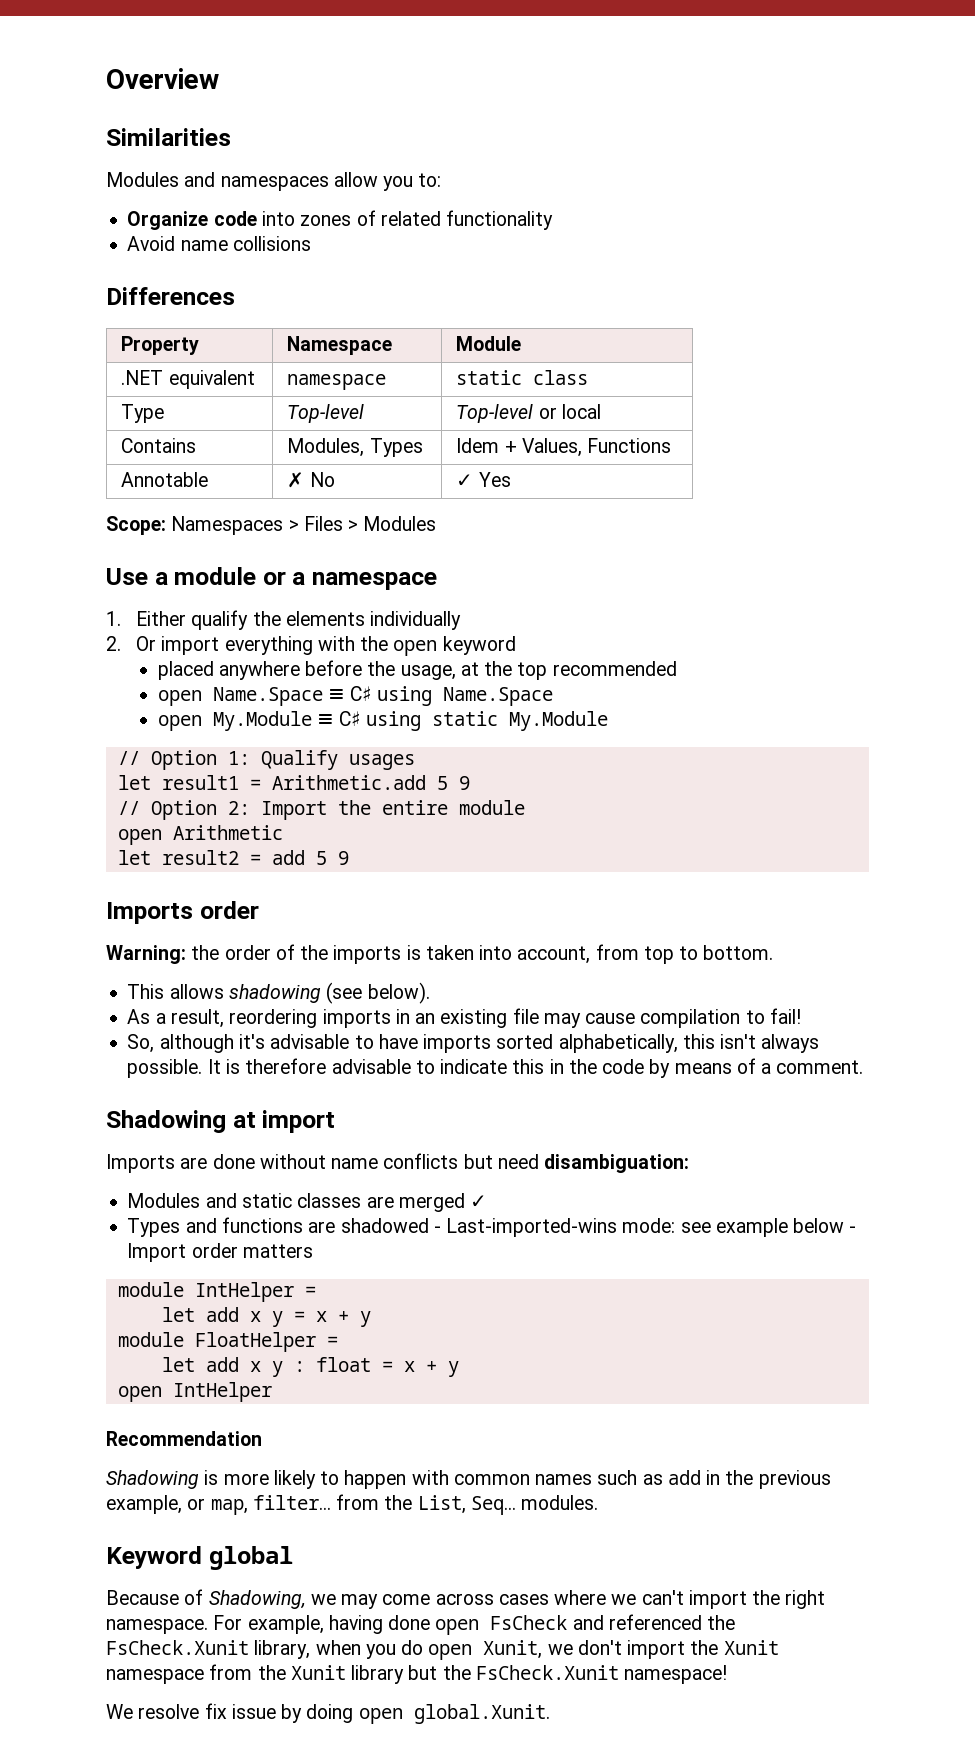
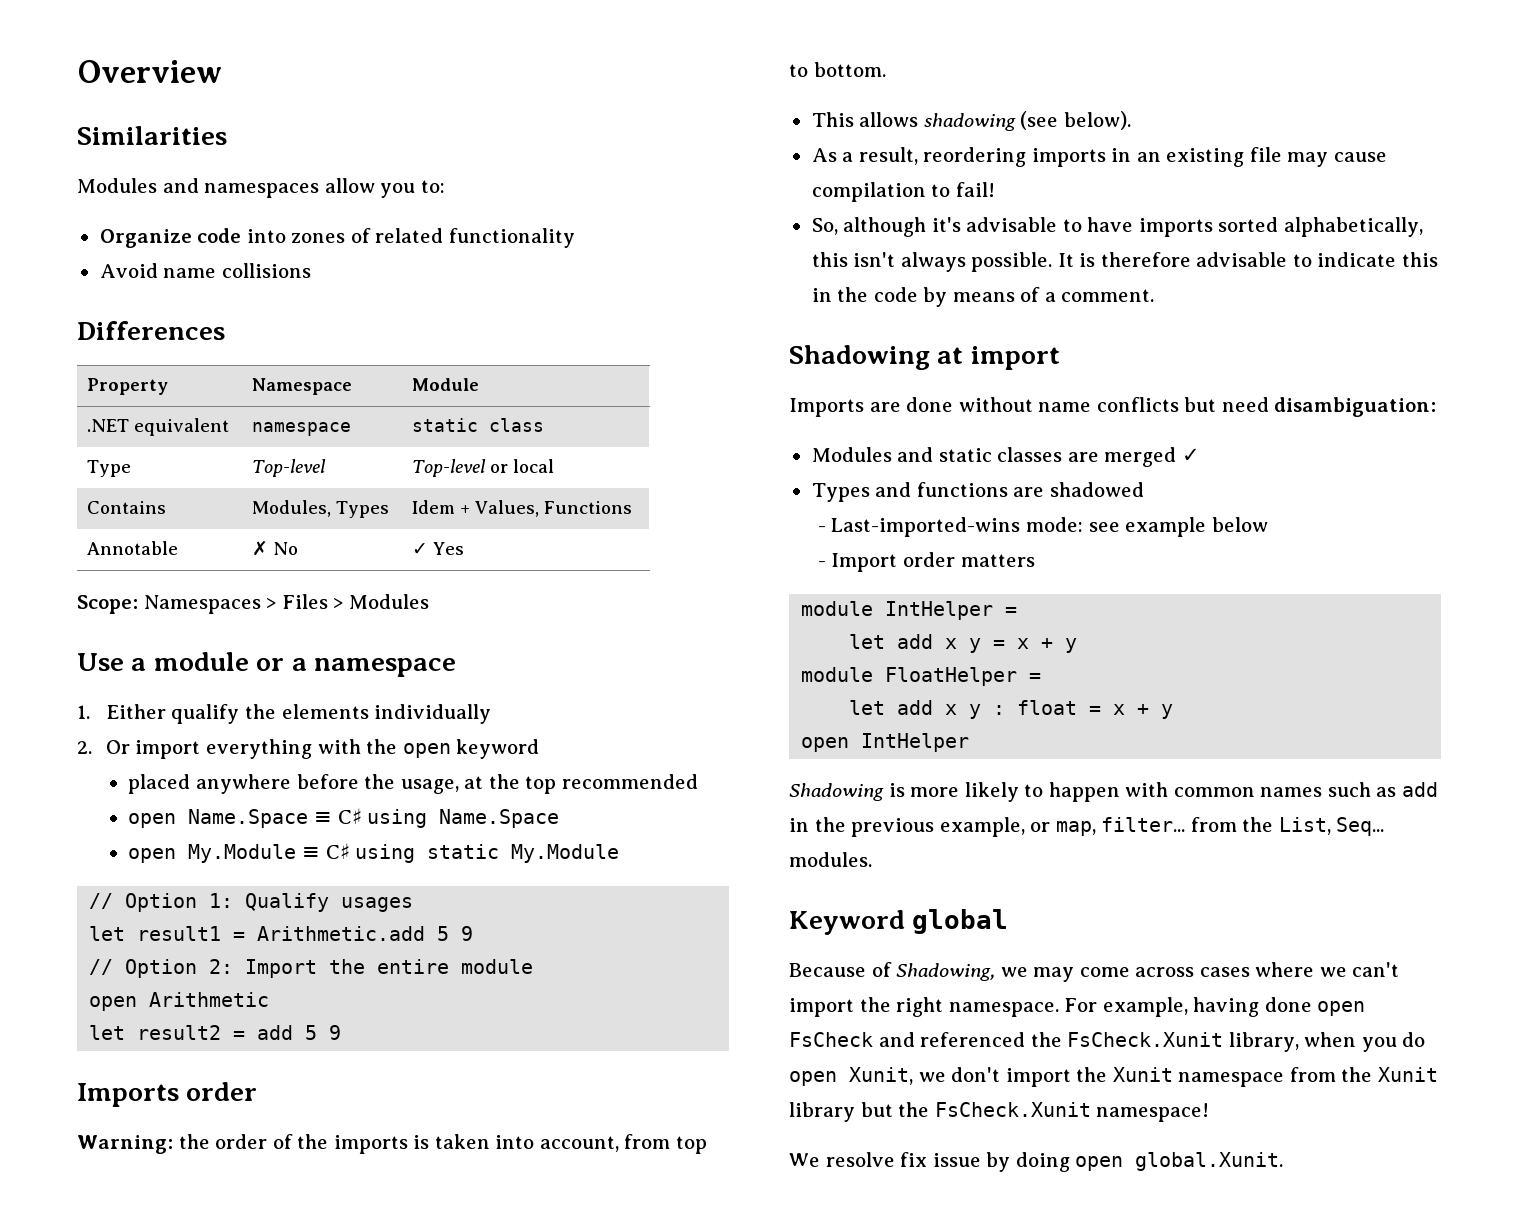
- Types and functions are shadowed - Last-imported-wins mode: see example below - Import order matters
+ Types and functions are shadowed
+ - Last-imported-wins mode: see example below
+ - Import order matters
- Recommendation

